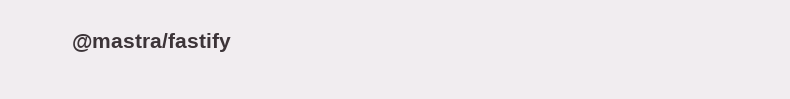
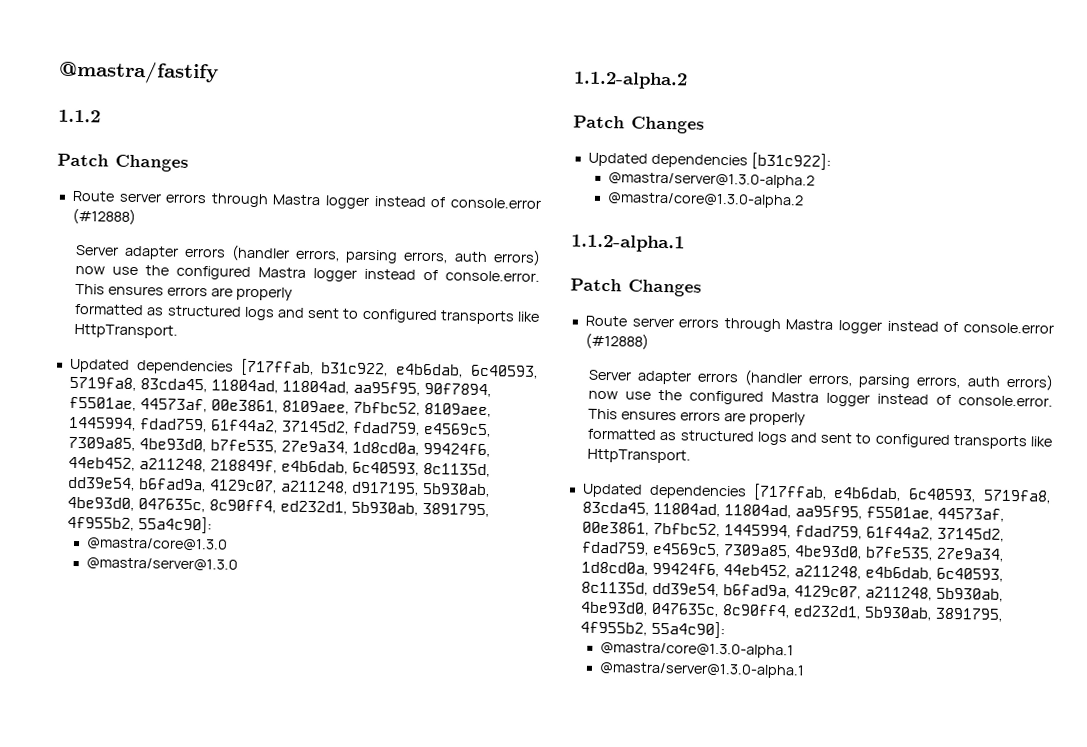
+ 1.1.2
+ Patch Changes
+ Route server errors through Mastra logger instead of console.error (#12888)
+ Server adapter errors (handler errors, parsing errors, auth errors) now use the configured Mastra logger instead of console.error. This ensures errors are properly
+ formatted as structured logs and sent to configured transports like HttpTransport.
+ Updated dependencies [717ffab, b31c922, e4b6dab, 6c40593, 5719fa8, 83cda45, 11804ad, 11804ad, aa95f95, 90f7894, f5501ae, 44573af, 00e3861, 8109aee, 7bfbc52, 8109aee, 1445994, fdad759, 61f44a2, 37145d2, fdad759, e4569c5, 7309a85, 4be93d0, b7fe535, 27e9a34, 1d8cd0a, 99424f6, 44eb452, a211248, 218849f, e4b6dab, 6c40593, 8c1135d, dd39e54, b6fad9a, 4129c07, a211248, d917195, 5b930ab, 4be93d0, 047635c, 8c90ff4, ed232d1, 5b930ab, 3891795, 4f955b2, 55a4c90]:
+ @mastra/core@1.3.0
+ @mastra/server@1.3.0
+ 1.1.2-alpha.2
+ Patch Changes
+ Updated dependencies [b31c922]:
+ @mastra/server@1.3.0-alpha.2
+ @mastra/core@1.3.0-alpha.2
+ 1.1.2-alpha.1
+ Patch Changes
+ Route server errors through Mastra logger instead of console.error (#12888)
+ Server adapter errors (handler errors, parsing errors, auth errors) now use the configured Mastra logger instead of console.error. This ensures errors are properly
+ formatted as structured logs and sent to configured transports like HttpTransport.
+ Updated dependencies [717ffab, e4b6dab, 6c40593, 5719fa8, 83cda45, 11804ad, 11804ad, aa95f95, f5501ae, 44573af, 00e3861, 7bfbc52, 1445994, fdad759, 61f44a2, 37145d2, fdad759, e4569c5, 7309a85, 4be93d0, b7fe535, 27e9a34, 1d8cd0a, 99424f6, 44eb452, a211248, e4b6dab, 6c40593, 8c1135d, dd39e54, b6fad9a, 4129c07, a211248, 5b930ab, 4be93d0, 047635c, 8c90ff4, ed232d1, 5b930ab, 3891795, 4f955b2, 55a4c90]:
+ @mastra/core@1.3.0-alpha.1
+ @mastra/server@1.3.0-alpha.1

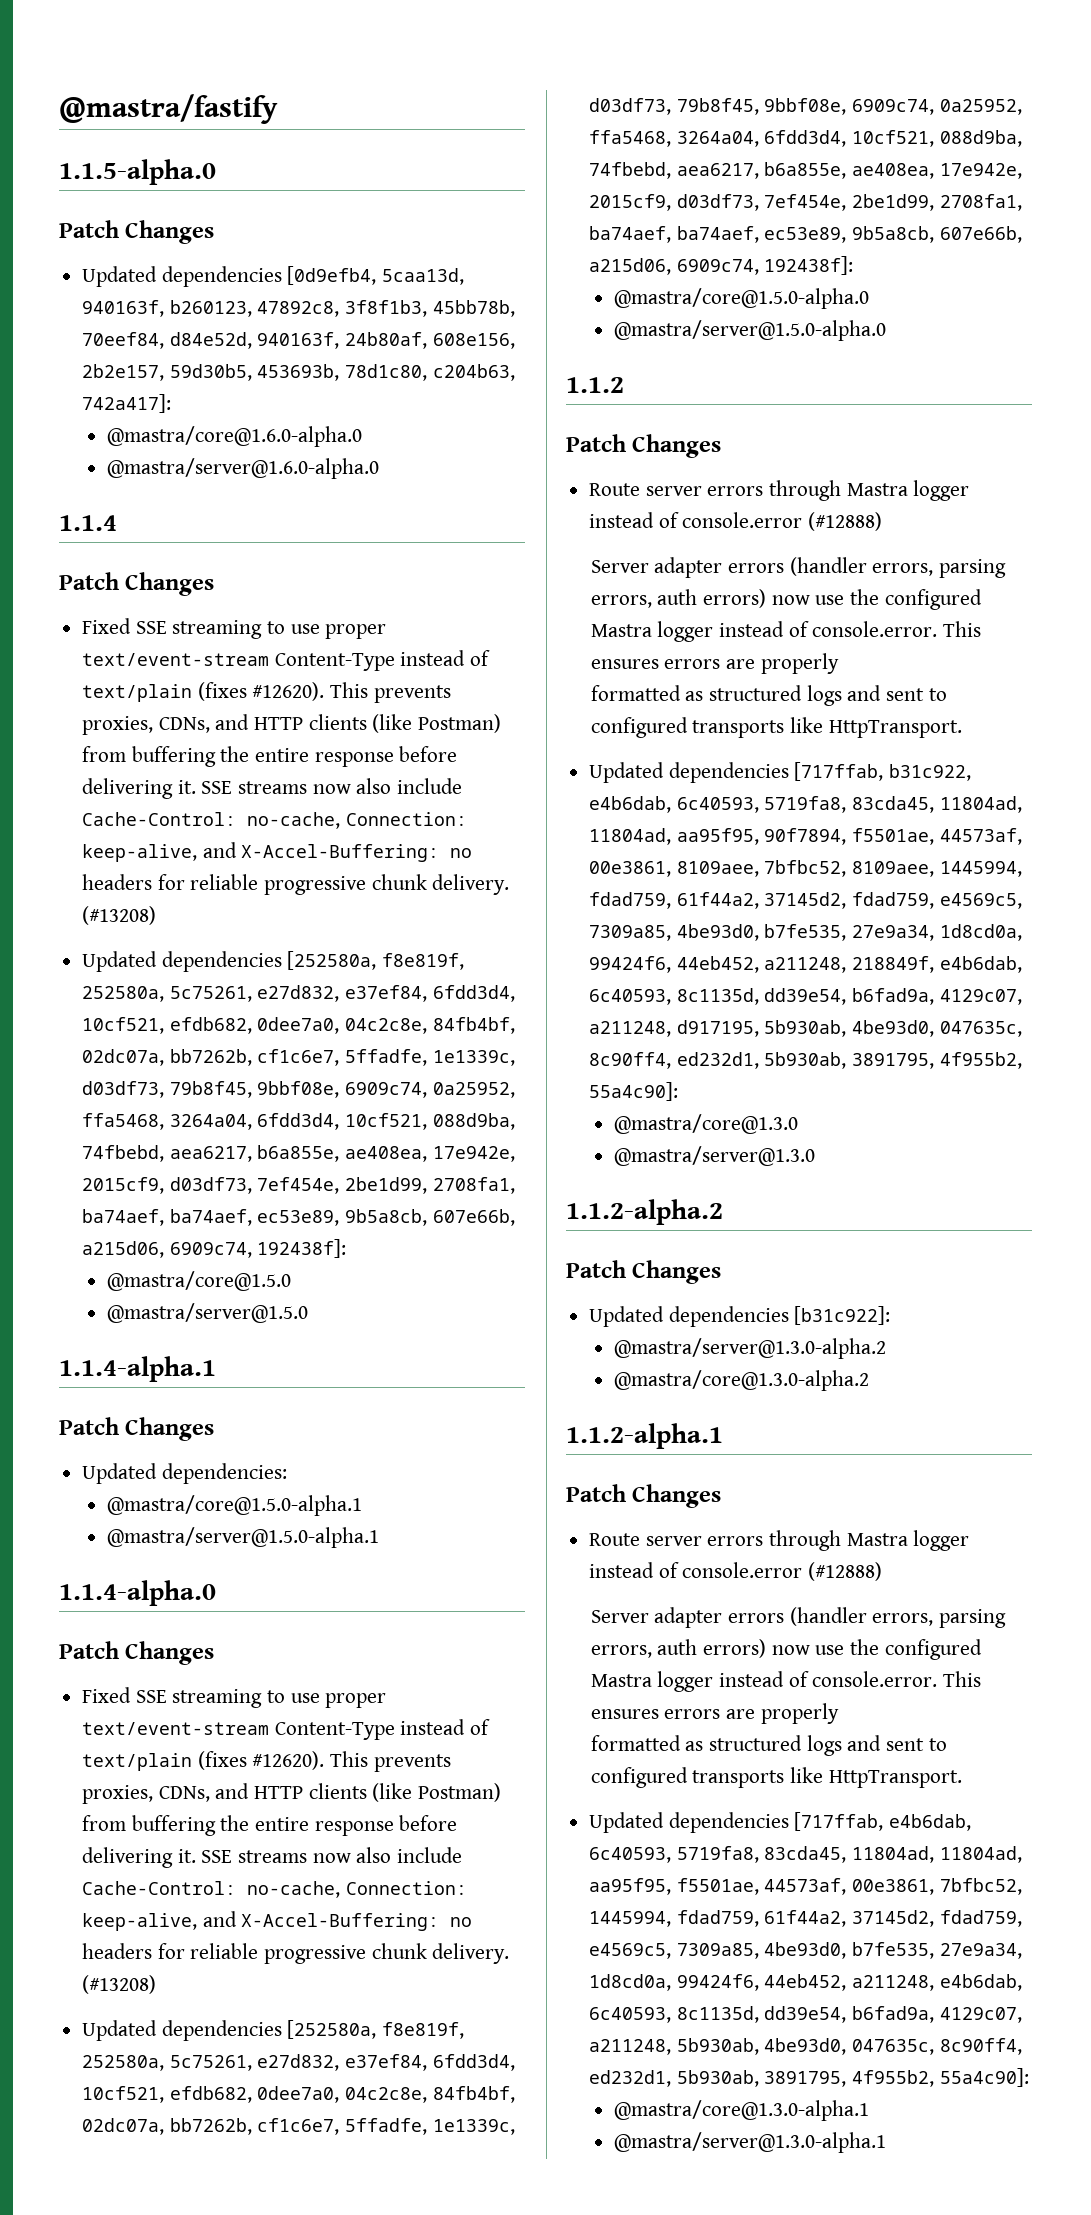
+ 1.1.5-alpha.0
+ Patch Changes
+ Updated dependencies [0d9efb4, 5caa13d, 940163f, b260123, 47892c8, 3f8f1b3, 45bb78b, 70eef84, d84e52d, 940163f, 24b80af, 608e156, 2b2e157, 59d30b5, 453693b, 78d1c80, c204b63, 742a417]:
+ @mastra/core@1.6.0-alpha.0
+ @mastra/server@1.6.0-alpha.0
+ 1.1.4
+ Patch Changes
+ Fixed SSE streaming to use proper text/event-stream Content-Type instead of text/plain (fixes #12620). This prevents proxies, CDNs, and HTTP clients (like Postman) from buffering the entire response before delivering it. SSE streams now also include Cache-Control: no-cache, Connection: keep-alive, and X-Accel-Buffering: no headers for reliable progressive chunk delivery. (#13208)
+ Updated dependencies [252580a, f8e819f, 252580a, 5c75261, e27d832, e37ef84, 6fdd3d4, 10cf521, efdb682, 0dee7a0, 04c2c8e, 84fb4bf, 02dc07a, bb7262b, cf1c6e7, 5ffadfe, 1e1339c, d03df73, 79b8f45, 9bbf08e, 6909c74, 0a25952, ffa5468, 3264a04, 6fdd3d4, 10cf521, 088d9ba, 74fbebd, aea6217, b6a855e, ae408ea, 17e942e, 2015cf9, d03df73, 7ef454e, 2be1d99, 2708fa1, ba74aef, ba74aef, ec53e89, 9b5a8cb, 607e66b, a215d06, 6909c74, 192438f]:
+ @mastra/core@1.5.0
+ @mastra/server@1.5.0
+ 1.1.4-alpha.1
+ Patch Changes
+ Updated dependencies:
+ @mastra/core@1.5.0-alpha.1
+ @mastra/server@1.5.0-alpha.1
+ 1.1.4-alpha.0
+ Patch Changes
+ Fixed SSE streaming to use proper text/event-stream Content-Type instead of text/plain (fixes #12620). This prevents proxies, CDNs, and HTTP clients (like Postman) from buffering the entire response before delivering it. SSE streams now also include Cache-Control: no-cache, Connection: keep-alive, and X-Accel-Buffering: no headers for reliable progressive chunk delivery. (#13208)
+ Updated dependencies [252580a, f8e819f, 252580a, 5c75261, e27d832, e37ef84, 6fdd3d4, 10cf521, efdb682, 0dee7a0, 04c2c8e, 84fb4bf, 02dc07a, bb7262b, cf1c6e7, 5ffadfe, 1e1339c, d03df73, 79b8f45, 9bbf08e, 6909c74, 0a25952, ffa5468, 3264a04, 6fdd3d4, 10cf521, 088d9ba, 74fbebd, aea6217, b6a855e, ae408ea, 17e942e, 2015cf9, d03df73, 7ef454e, 2be1d99, 2708fa1, ba74aef, ba74aef, ec53e89, 9b5a8cb, 607e66b, a215d06, 6909c74, 192438f]:
+ @mastra/core@1.5.0-alpha.0
+ @mastra/server@1.5.0-alpha.0

